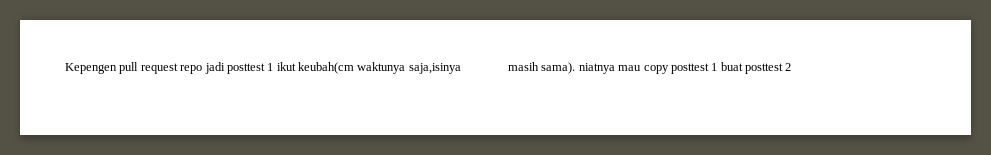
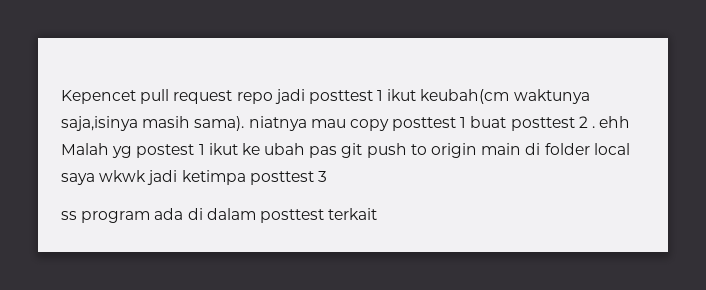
- Kepengen pull request repo jadi posttest 1 ikut keubah(cm waktunya saja,isinya masih sama). niatnya mau copy posttest 1 buat posttest 2
+ Kepencet pull request repo jadi posttest 1 ikut keubah(cm waktunya saja,isinya masih sama). niatnya mau copy posttest 1 buat posttest 2 . ehh Malah yg postest 1 ikut ke ubah pas git push to origin main di folder local saya wkwk jadi ketimpa posttest 3
+ ss program ada di dalam posttest terkait

